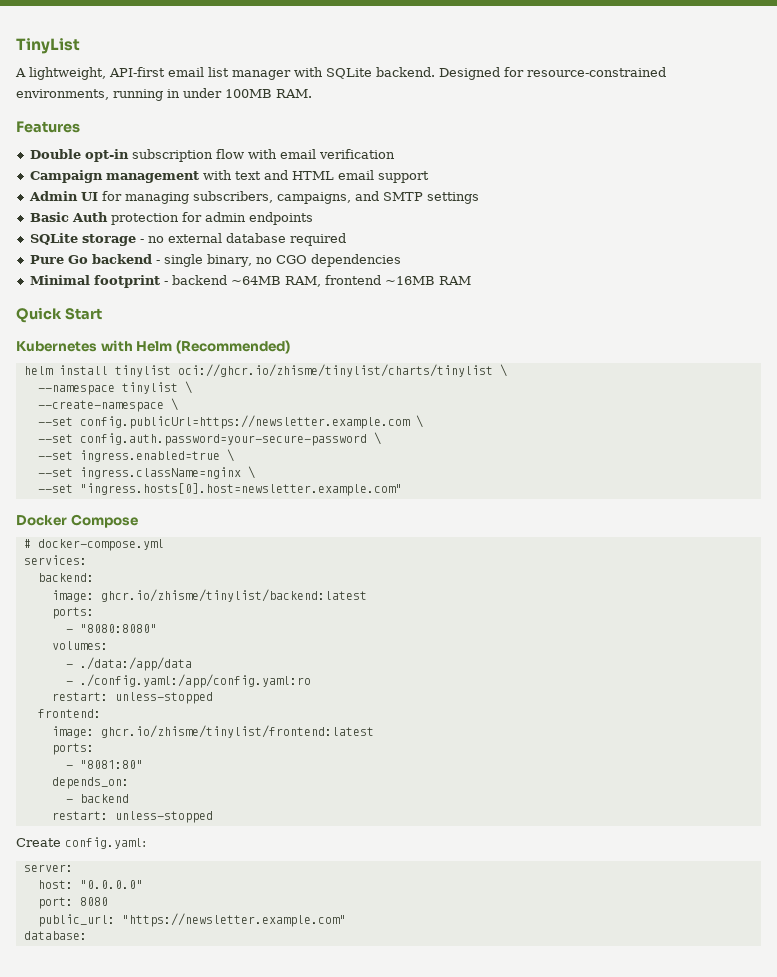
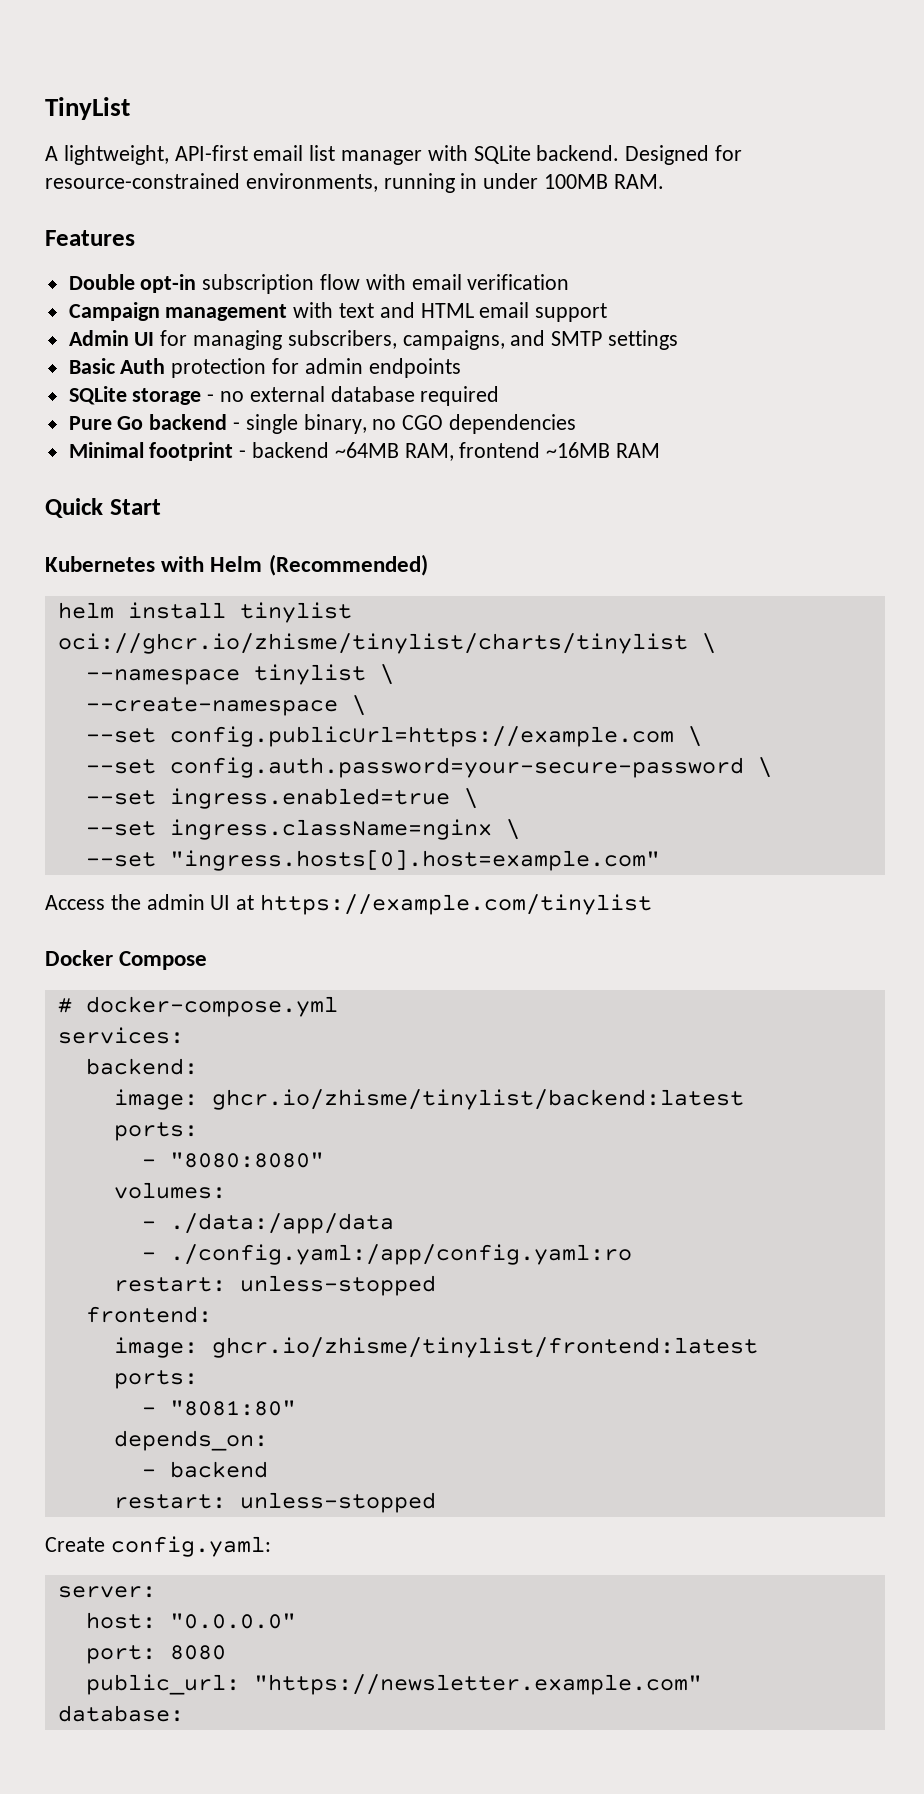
- --set config.publicUrl=https://newsletter.example.com \
+ --set config.publicUrl=https://example.com \
- --set "ingress.hosts[0].host=newsletter.example.com"
+ --set "ingress.hosts[0].host=example.com"
+ Access the admin UI at https://example.com/tinylist

